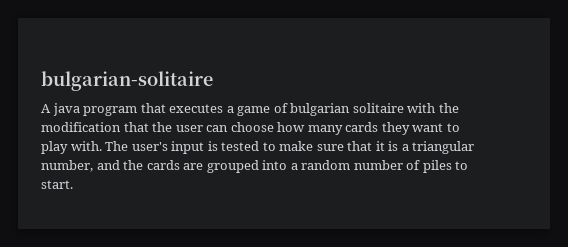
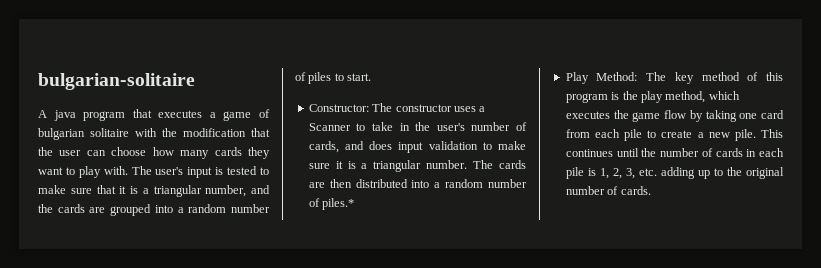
+ Constructor: The constructor uses a Scanner to take in the user's number of cards, and does input validation to make sure it is a triangular number. The cards are then distributed into a random number of piles.*
+ Play Method: The key method of this program is the play method, which executes the game flow by taking one card from each pile to create a new pile. This continues until the number of cards in each pile is 1, 2, 3, etc. adding up to the original number of cards.

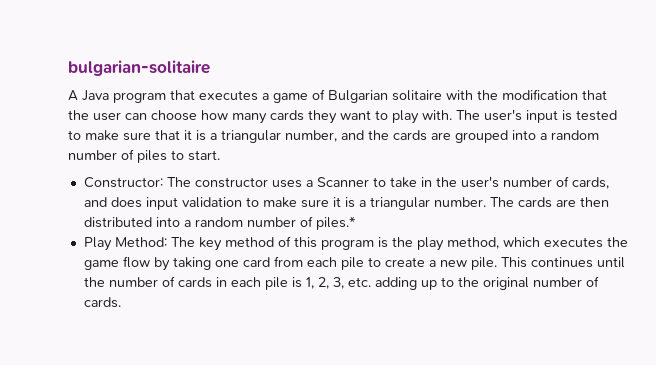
- A java program that executes a game of bulgarian solitaire with the modification that the user can choose how many cards they want to play with.
+ A Java program that executes a game of Bulgarian solitaire with the modification that the user can choose how many cards they want to play with.

